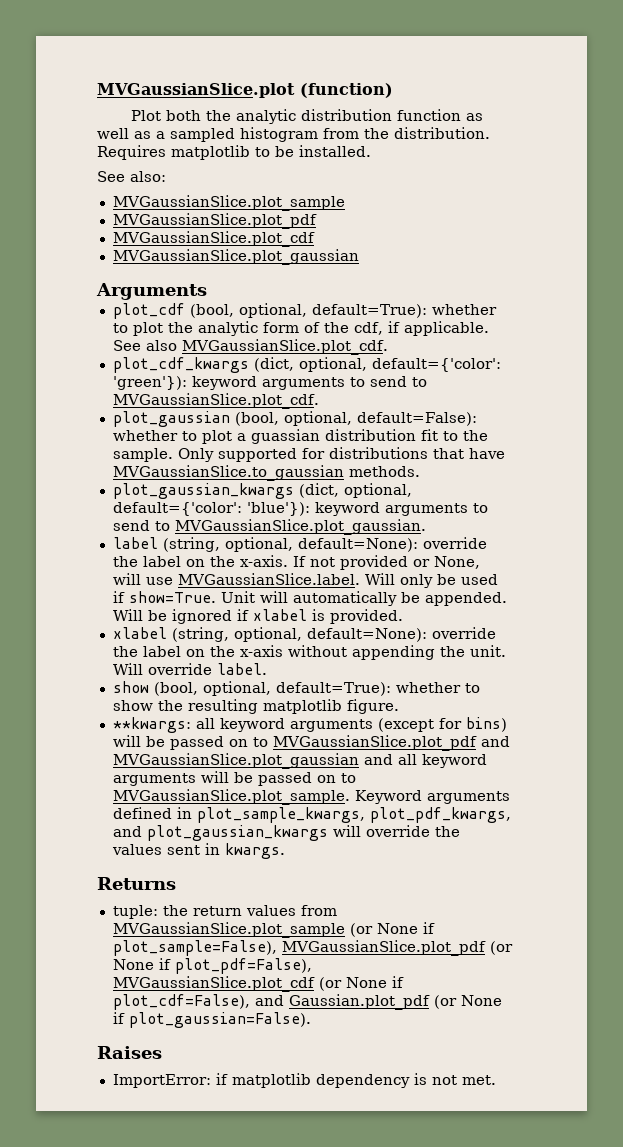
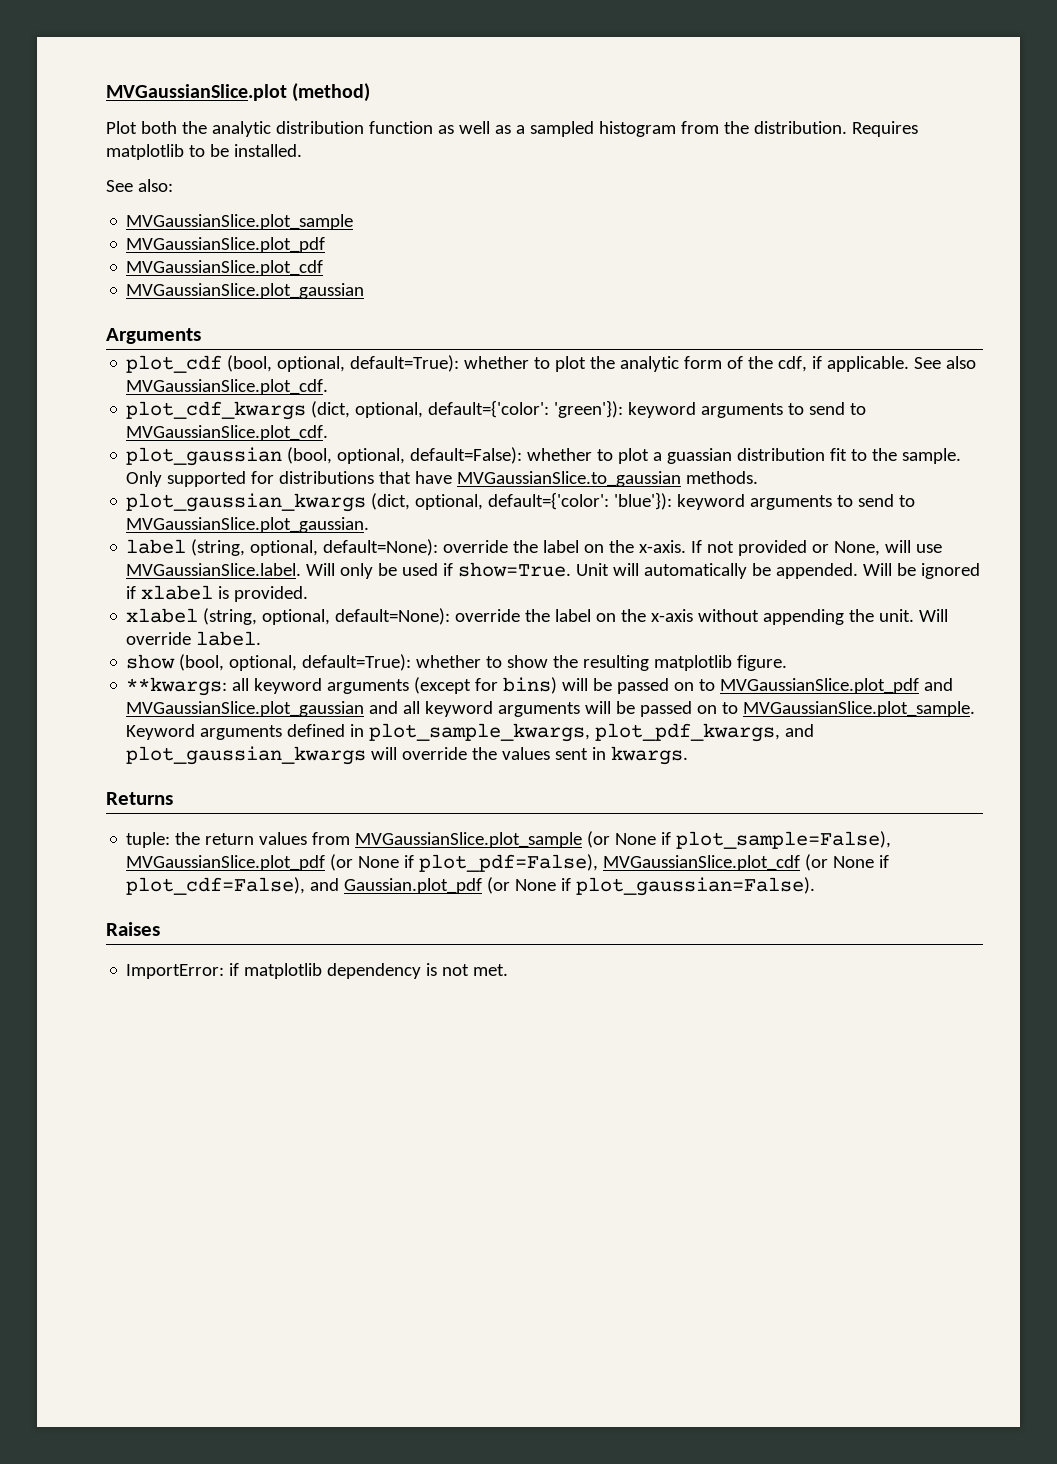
- MVGaussianSlice.plot (function)
+ MVGaussianSlice.plot (method)

